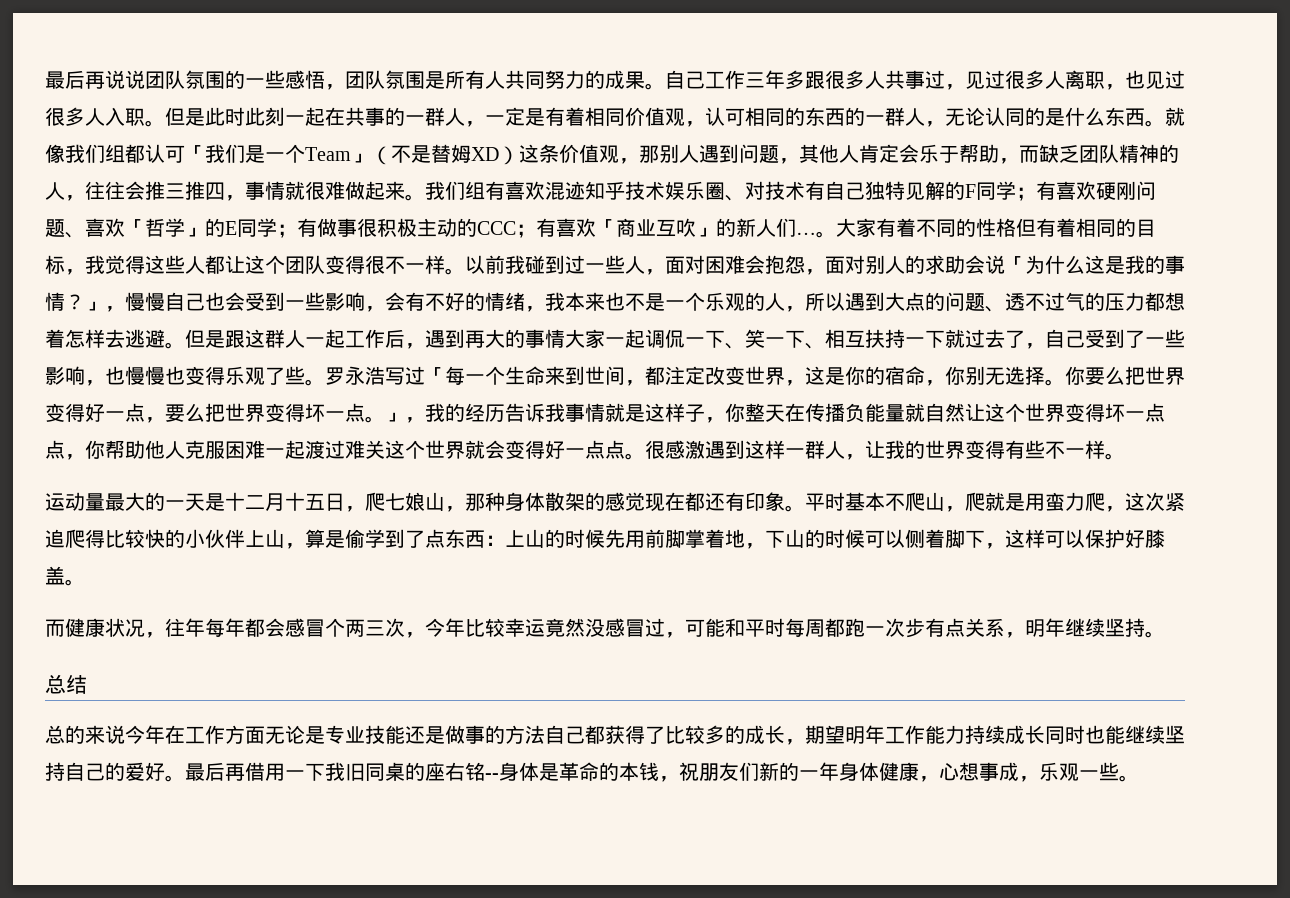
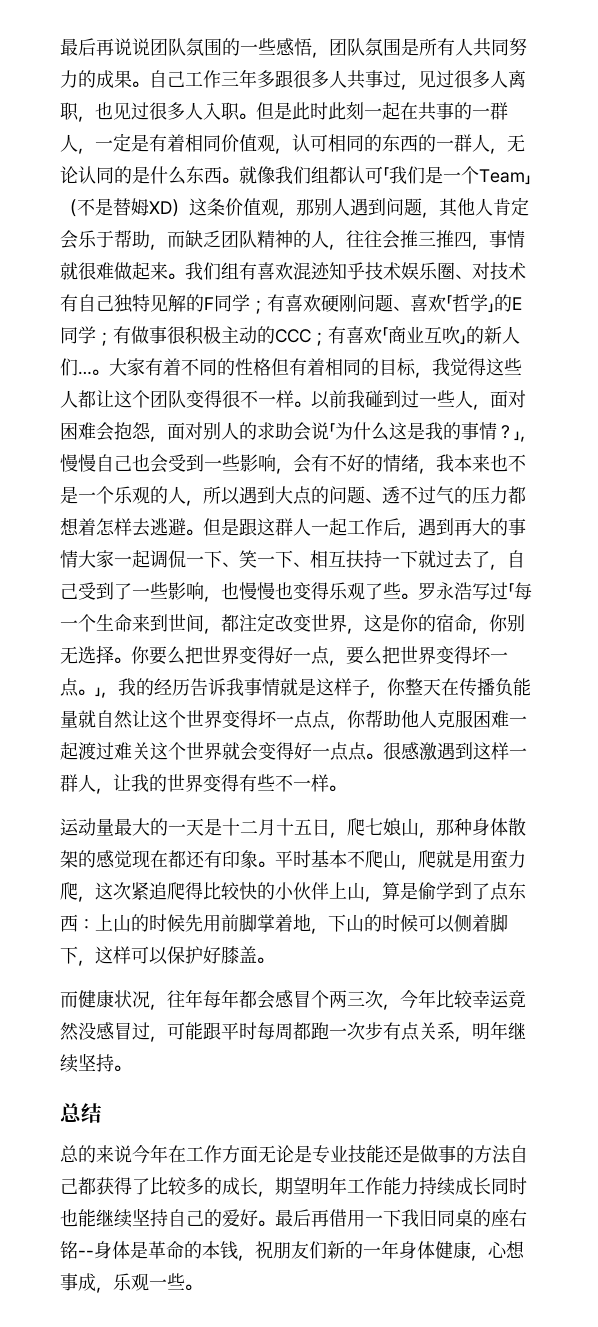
- 而健康状况，往年每年都会感冒个两三次，今年比较幸运竟然没感冒过，可能和平时每周都跑一次步有点关系，明年继续坚持。
+ 而健康状况，往年每年都会感冒个两三次，今年比较幸运竟然没感冒过，可能跟平时每周都跑一次步有点关系，明年继续坚持。

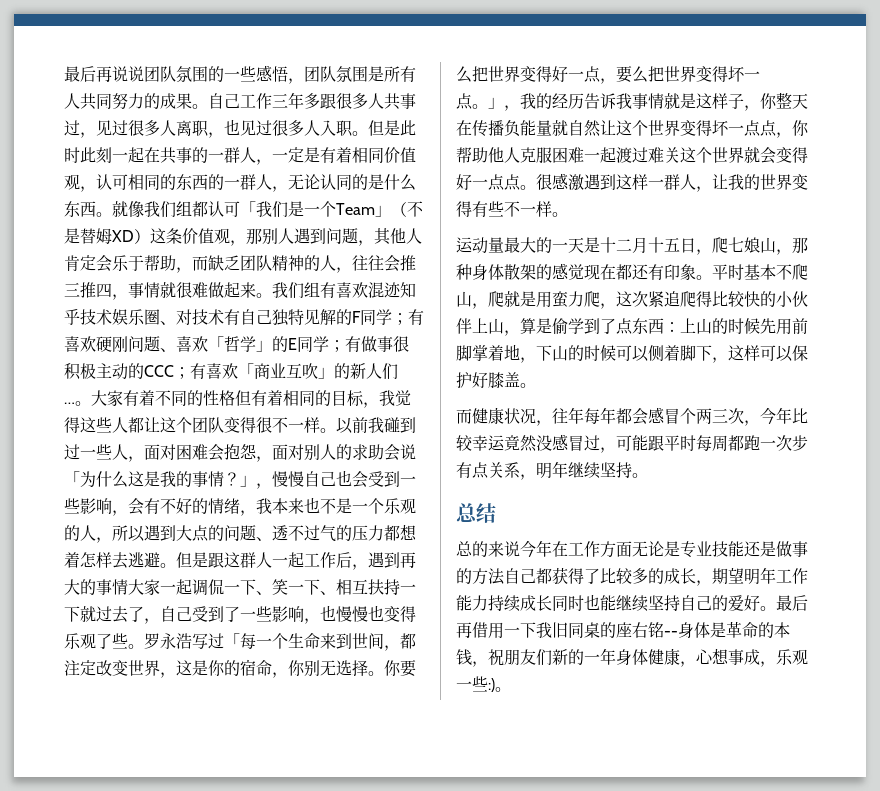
- 最后再借用一下我旧同桌的座右铭--身体是革命的本钱，祝朋友们新的一年身体健康，心想事成，乐观一些。
+ 最后再借用一下我旧同桌的座右铭--身体是革命的本钱，祝朋友们新的一年身体健康，心想事成，乐观一些:)。

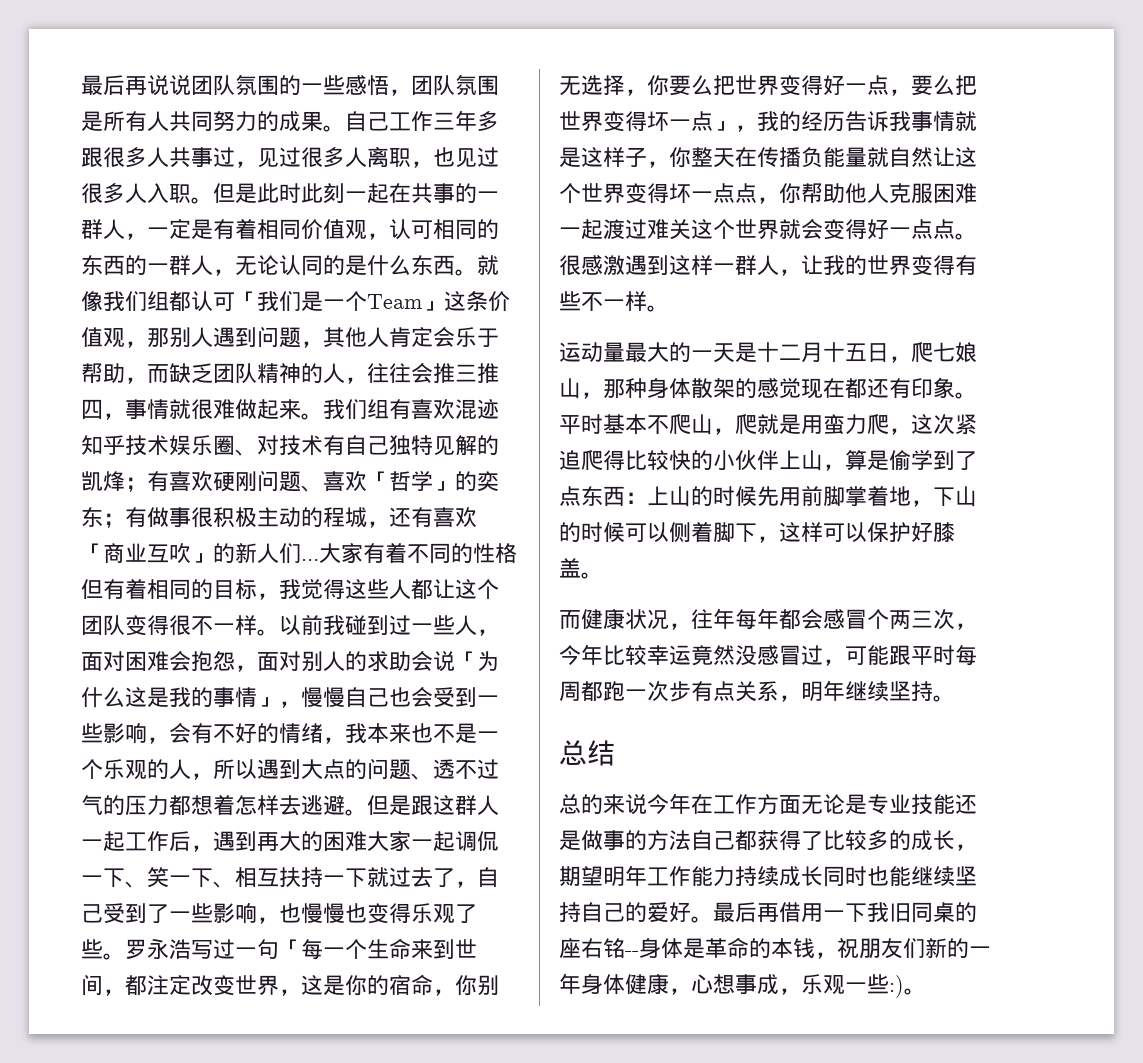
- 就像我们组都认可「我们是一个Team」（不是替姆XD）这条价值观，那别人遇到问题，其他人肯定会乐于帮助，而缺乏团队精神的人，往往会推三推四，事情就很难做起来。
+ 就像我们组都认可「我们是一个Team」这条价值观，那别人遇到问题，其他人肯定会乐于帮助，而缺乏团队精神的人，往往会推三推四，事情就很难做起来。
- 我们组有喜欢混迹知乎技术娱乐圈、对技术有自己独特见解的F同学；有喜欢硬刚问题、喜欢「哲学」的E同学；有做事很积极主动的CCC；有喜欢「商业互吹」的新人们…。
+ 我们组有喜欢混迹知乎技术娱乐圈、对技术有自己独特见解的凯烽；有喜欢硬刚问题、喜欢「哲学」的奕东；有做事很积极主动的程城，还有喜欢「商业互吹」的新人们…
- 以前我碰到过一些人，面对困难会抱怨，面对别人的求助会说「为什么这是我的事情？」，慢慢自己也会受到一些影响，会有不好的情绪，我本来也不是一个乐观的人，所以遇到大点的问题、透不过气的压力都想着怎样去逃避。
+ 以前我碰到过一些人，面对困难会抱怨，面对别人的求助会说「为什么这是我的事情」，慢慢自己也会受到一些影响，会有不好的情绪，我本来也不是一个乐观的人，所以遇到大点的问题、透不过气的压力都想着怎样去逃避。
- 但是跟这群人一起工作后，遇到再大的事情大家一起调侃一下、笑一下、相互扶持一下就过去了，自己受到了一些影响，也慢慢也变得乐观了些。
+ 但是跟这群人一起工作后，遇到再大的困难大家一起调侃一下、笑一下、相互扶持一下就过去了，自己受到了一些影响，也慢慢也变得乐观了些。
- 罗永浩写过「每一个生命来到世间，都注定改变世界，这是你的宿命，你别无选择。你要么把世界变得好一点，要么把世界变得坏一点。」，我的经历告诉我事情就是这样子，你整天在传播负能量就自然让这个世界变得坏一点点，你帮助他人克服困难一起渡过难关这个世界就会变得好一点点。
+ 罗永浩写过一句「每一个生命来到世间，都注定改变世界，这是你的宿命，你别无选择，你要么把世界变得好一点，要么把世界变得坏一点」，我的经历告诉我事情就是这样子，你整天在传播负能量就自然让这个世界变得坏一点点，你帮助他人克服困难一起渡过难关这个世界就会变得好一点点。

